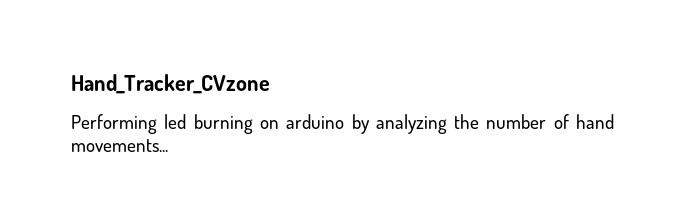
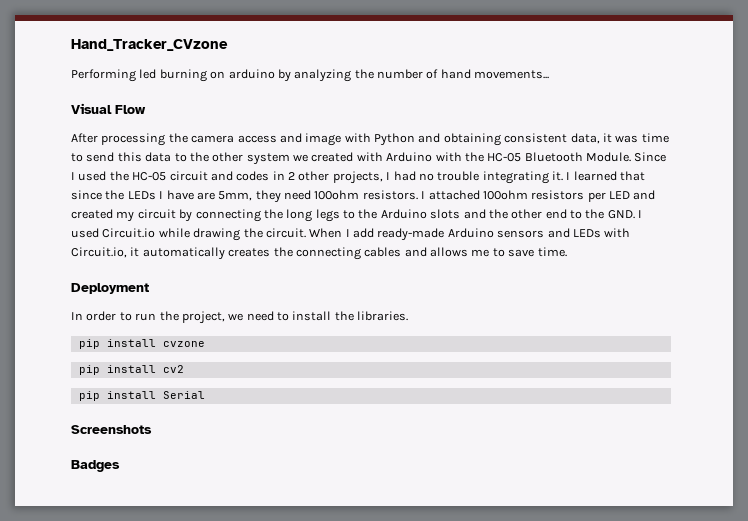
+ Visual Flow
+ After processing the camera access and image with Python and obtaining consistent data, it was time to send this data to the other system we created with Arduino with the HC-05 Bluetooth Module. Since I used the HC-05 circuit and codes in 2 other projects, I had no trouble integrating it. I learned that since the LEDs I have are 5mm, they need 100ohm resistors. I attached 100ohm resistors per LED and created my circuit by connecting the long legs to the Arduino slots and the other end to the GND. I used Circuit.io while drawing the circuit. When I add ready-made Arduino sensors and LEDs with Circuit.io, it automatically creates the connecting cables and allows me to save time.
+ Deployment
+ In order to run the project, we need to install the libraries.
+ pip install cvzone
+ pip install cv2
+ pip install Serial
+ Screenshots
+ Badges

